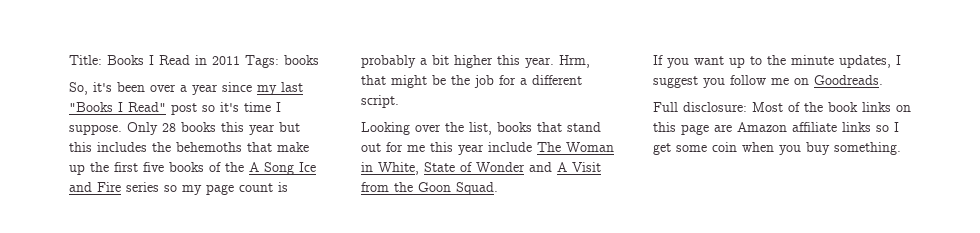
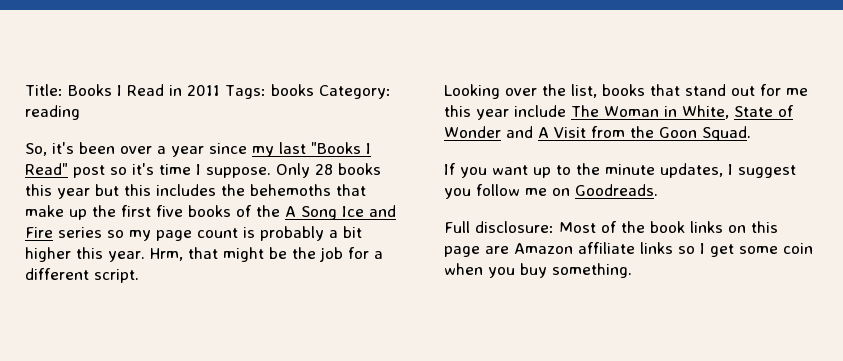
- Title: Books I Read in 2011 Tags: books
+ Title: Books I Read in 2011 Tags: books Category: reading

